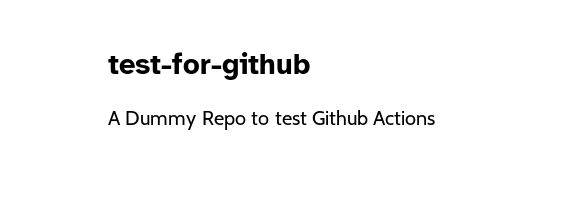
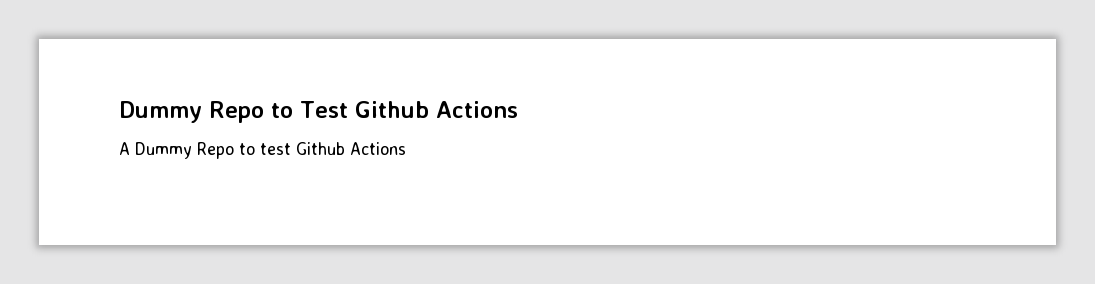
- test-for-github
+ Dummy Repo to Test Github Actions

